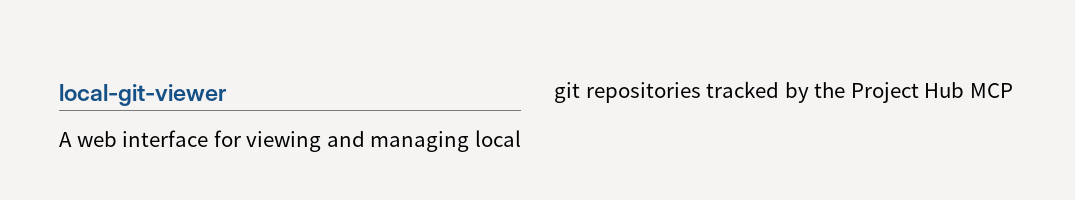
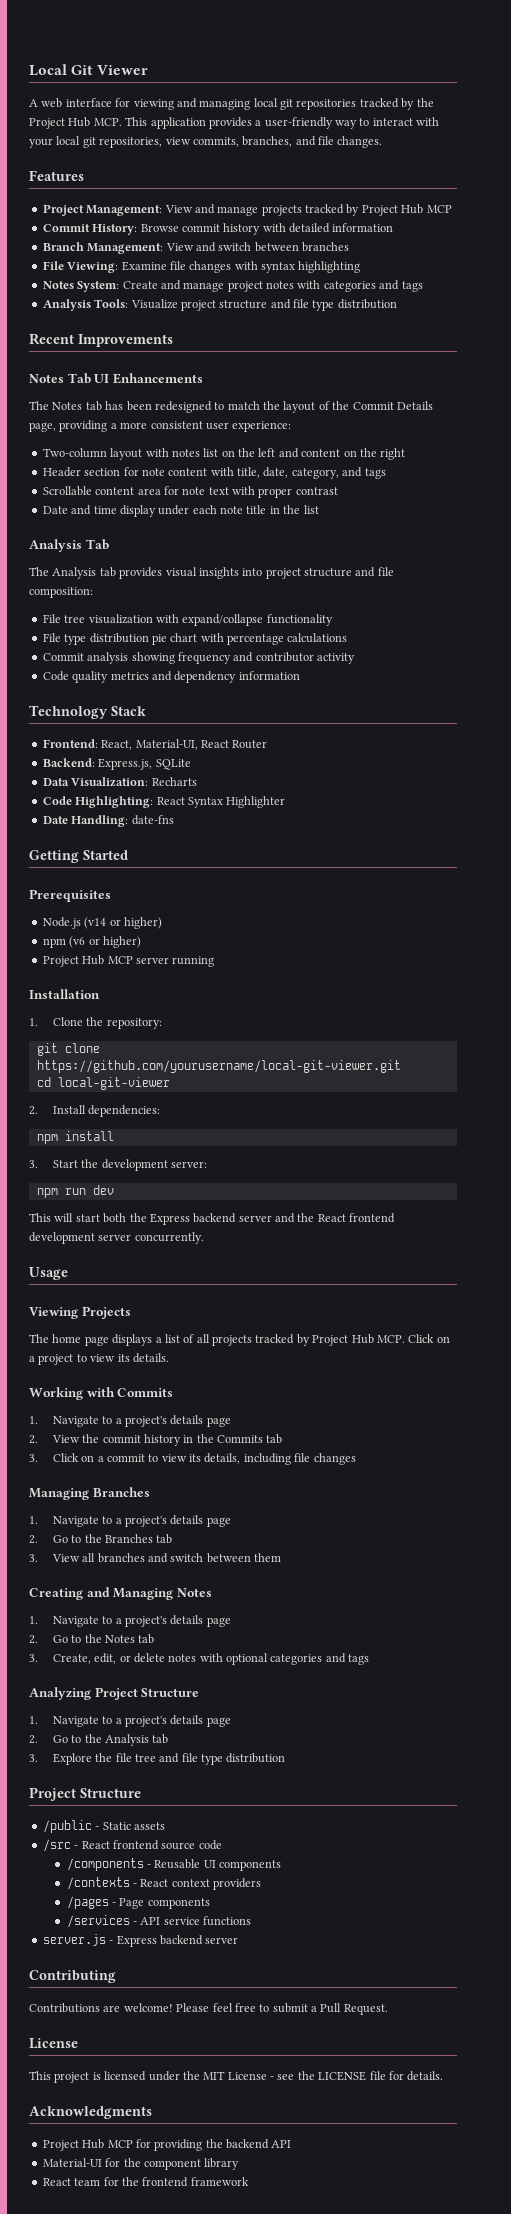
- local-git-viewer
+ Local Git Viewer
- A web interface for viewing and managing local git repositories tracked by the Project Hub MCP
+ A web interface for viewing and managing local git repositories tracked by the Project Hub MCP. This application provides a user-friendly way to interact with your local git repositories, view commits, branches, and file changes.
+ Features
+ Project Management: View and manage projects tracked by Project Hub MCP
+ Commit History: Browse commit history with detailed information
+ Branch Management: View and switch between branches
+ File Viewing: Examine file changes with syntax highlighting
+ Notes System: Create and manage project notes with categories and tags
+ Analysis Tools: Visualize project structure and file type distribution
+ Recent Improvements
+ Notes Tab UI Enhancements
+ The Notes tab has been redesigned to match the layout of the Commit Details page, providing a more consistent user experience:
+ Two-column layout with notes list on the left and content on the right
+ Header section for note content with title, date, category, and tags
+ Scrollable content area for note text with proper contrast
+ Date and time display under each note title in the list
+ Analysis Tab
+ The Analysis tab provides visual insights into project structure and file composition:
+ File tree visualization with expand/collapse functionality
+ File type distribution pie chart with percentage calculations
+ Commit analysis showing frequency and contributor activity
+ Code quality metrics and dependency information
+ Technology Stack
+ Frontend: React, Material-UI, React Router
+ Backend: Express.js, SQLite
+ Data Visualization: Recharts
+ Code Highlighting: React Syntax Highlighter
+ Date Handling: date-fns
+ Getting Started
+ Prerequisites
+ Node.js (v14 or higher)
+ npm (v6 or higher)
+ Project Hub MCP server running
+ Installation
+ 1. Clone the repository:
+ git clone https://github.com/yourusername/local-git-viewer.git
+ cd local-git-viewer
+ 2. Install dependencies:
+ npm install
+ 3. Start the development server:
+ npm run dev
+ This will start both the Express backend server and the React frontend development server concurrently.
+ Usage
+ Viewing Projects
+ The home page displays a list of all projects tracked by Project Hub MCP. Click on a project to view its details.
+ Working with Commits
+ 1. Navigate to a project's details page
+ 2. View the commit history in the Commits tab
+ 3. Click on a commit to view its details, including file changes
+ Managing Branches
+ 1. Navigate to a project's details page
+ 2. Go to the Branches tab
+ 3. View all branches and switch between them
+ Creating and Managing Notes
+ 1. Navigate to a project's details page
+ 2. Go to the Notes tab
+ 3. Create, edit, or delete notes with optional categories and tags
+ Analyzing Project Structure
+ 1. Navigate to a project's details page
+ 2. Go to the Analysis tab
+ 3. Explore the file tree and file type distribution
+ Project Structure
+ /public - Static assets
+ /src - React frontend source code
+ /components - Reusable UI components
+ /contexts - React context providers
+ /pages - Page components
+ /services - API service functions
+ server.js - Express backend server
+ Contributing
+ Contributions are welcome! Please feel free to submit a Pull Request.
+ License
+ This project is licensed under the MIT License - see the LICENSE file for details.
+ Acknowledgments
+ Project Hub MCP for providing the backend API
+ Material-UI for the component library
+ React team for the frontend framework

